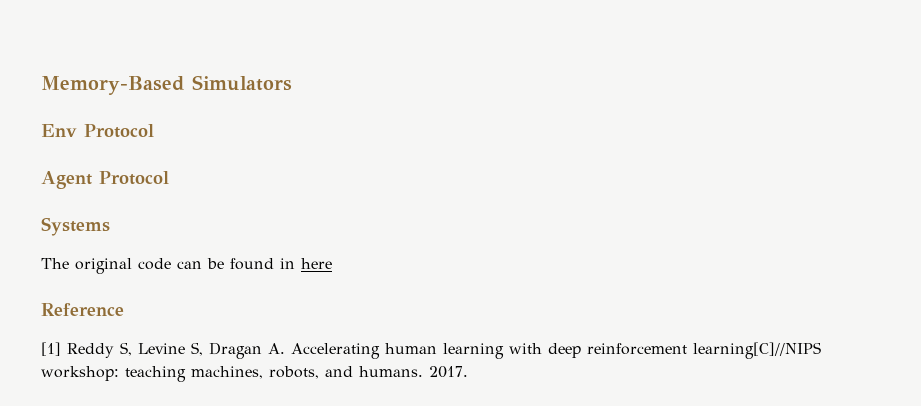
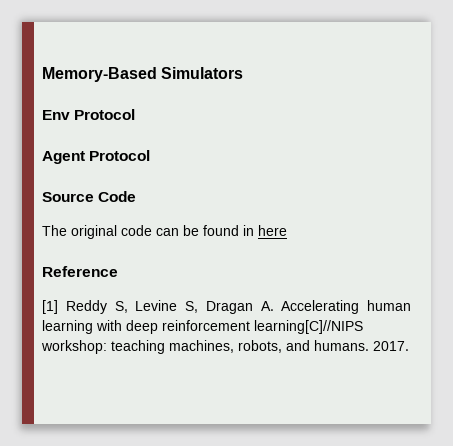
- Systems
+ Source Code

